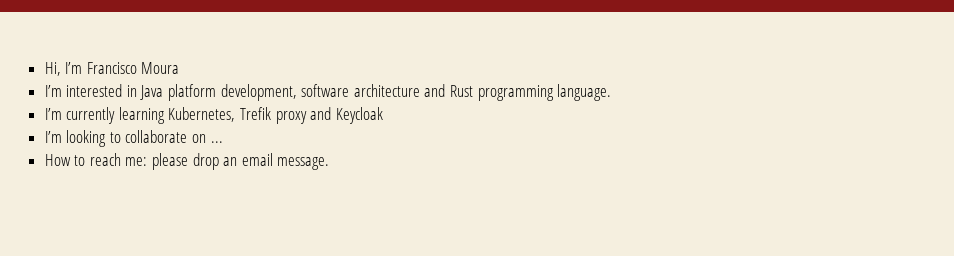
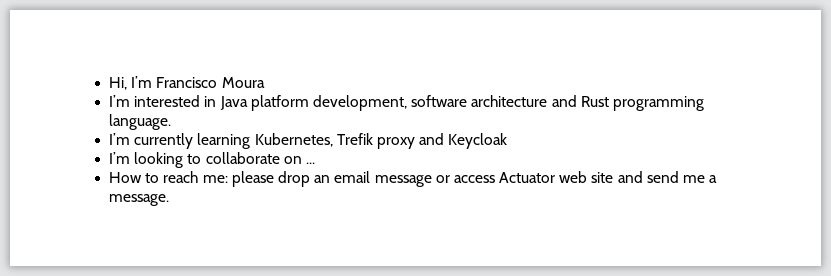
- How to reach me: please drop an email message.
+ How to reach me: please drop an email message or access Actuator web site and send me a message.

